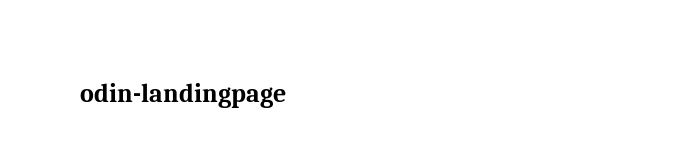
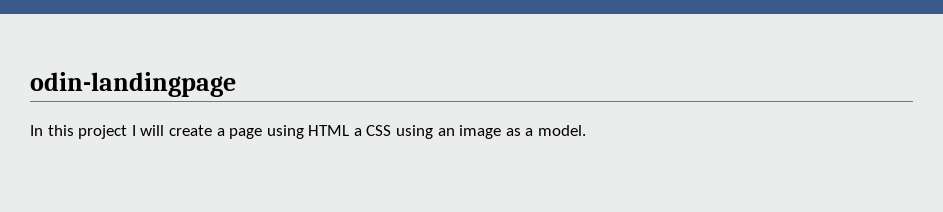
+ In this project I will create a page using HTML a CSS using an image as a model.

